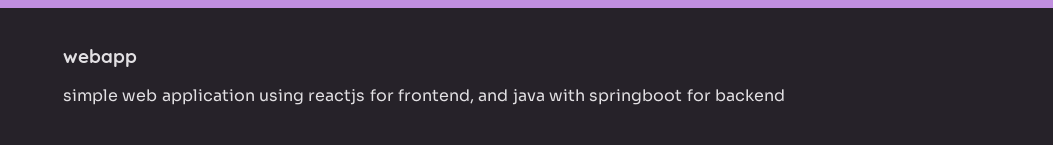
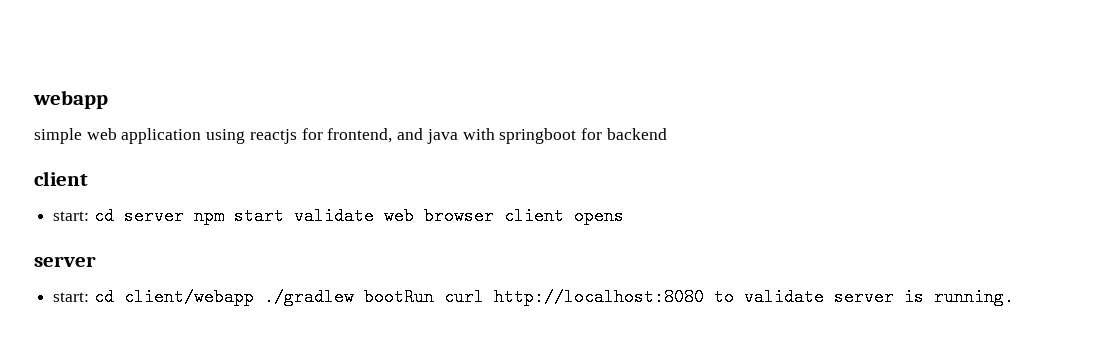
  simple web application using reactjs for frontend, and java with springboot for backend
+ client
+ start: cd server npm start validate web browser client opens
+ server
+ start: cd client/webapp ./gradlew bootRun curl http://localhost:8080 to validate server is running.

